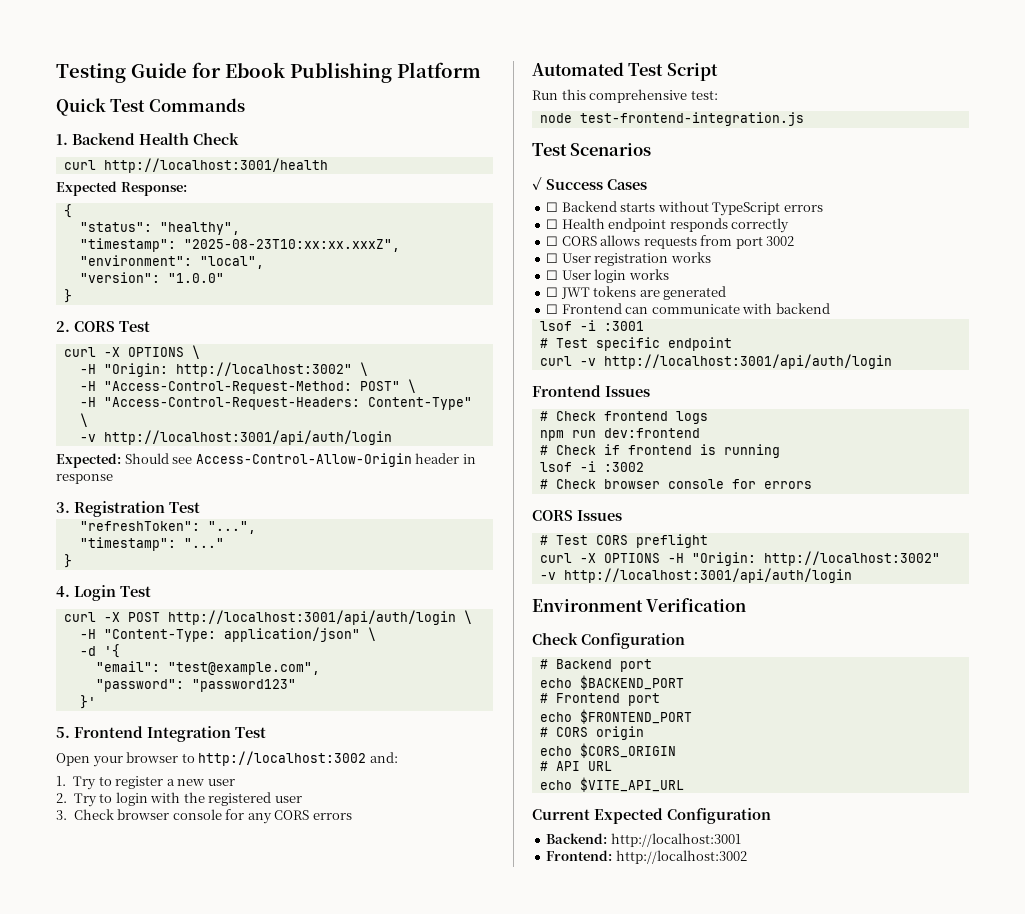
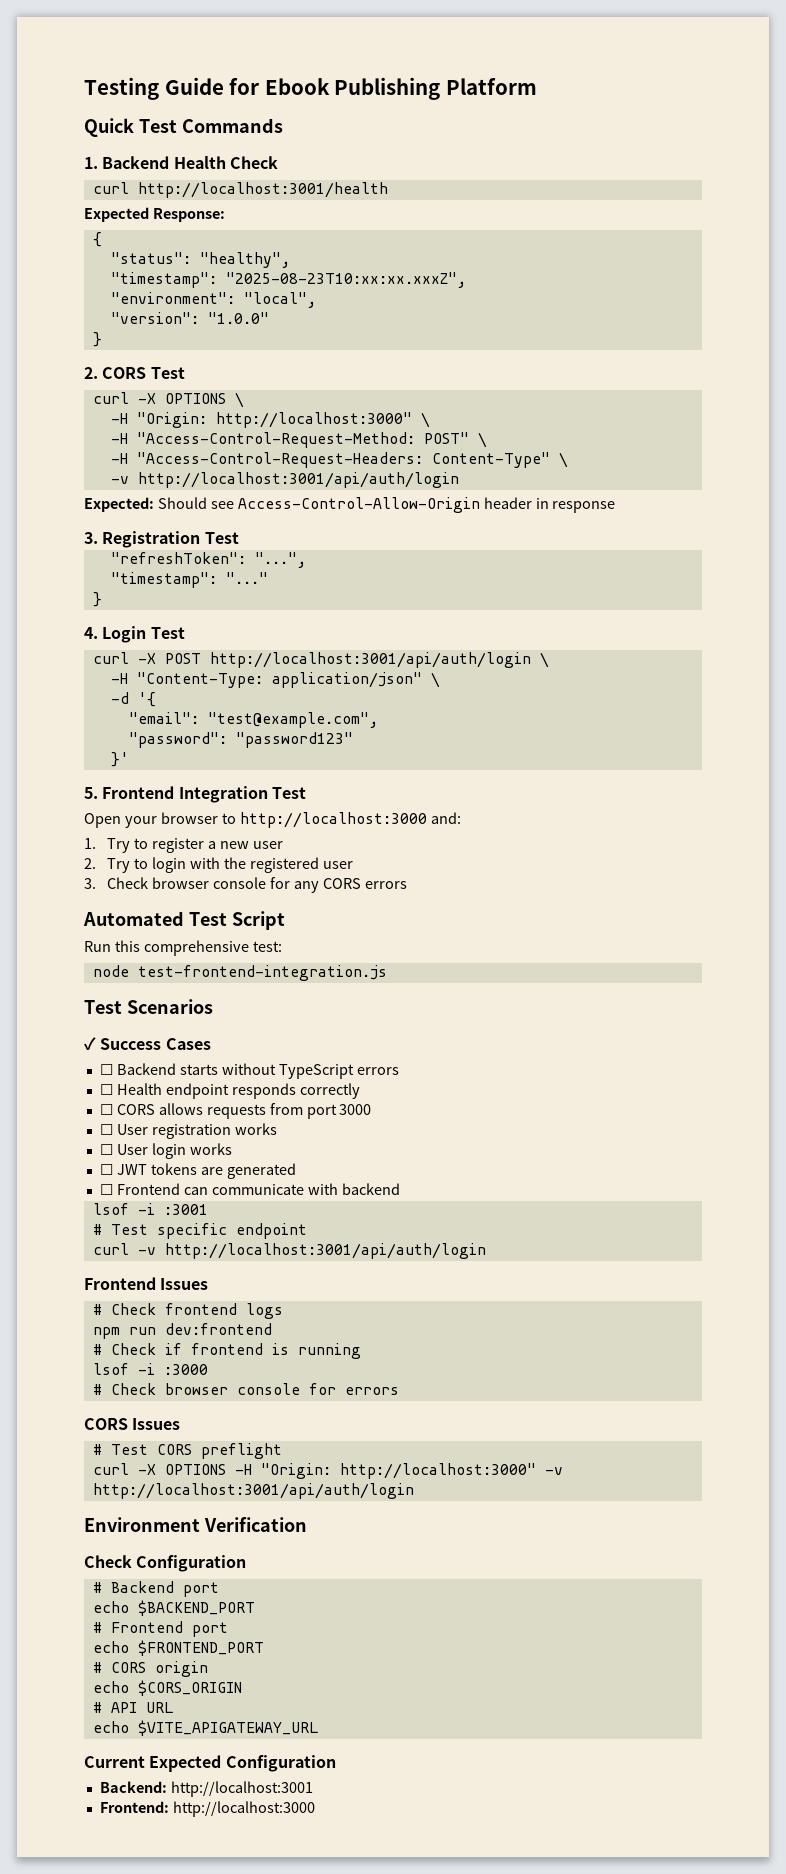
- -H "Origin: http://localhost:3002" \
+ -H "Origin: http://localhost:3000" \
- Open your browser to http://localhost:3002 and:
+ Open your browser to http://localhost:3000 and:
- ☐ CORS allows requests from port 3002
+ ☐ CORS allows requests from port 3000
- lsof -i :3002
+ lsof -i :3000
- curl -X OPTIONS -H "Origin: http://localhost:3002" -v http://localhost:3001/api/auth/login
+ curl -X OPTIONS -H "Origin: http://localhost:3000" -v http://localhost:3001/api/auth/login
- echo $VITE_API_URL
+ echo $VITE_APIGATEWAY_URL
- Frontend: http://localhost:3002
+ Frontend: http://localhost:3000

